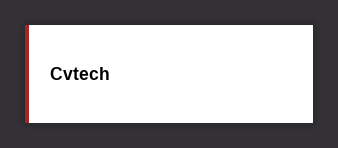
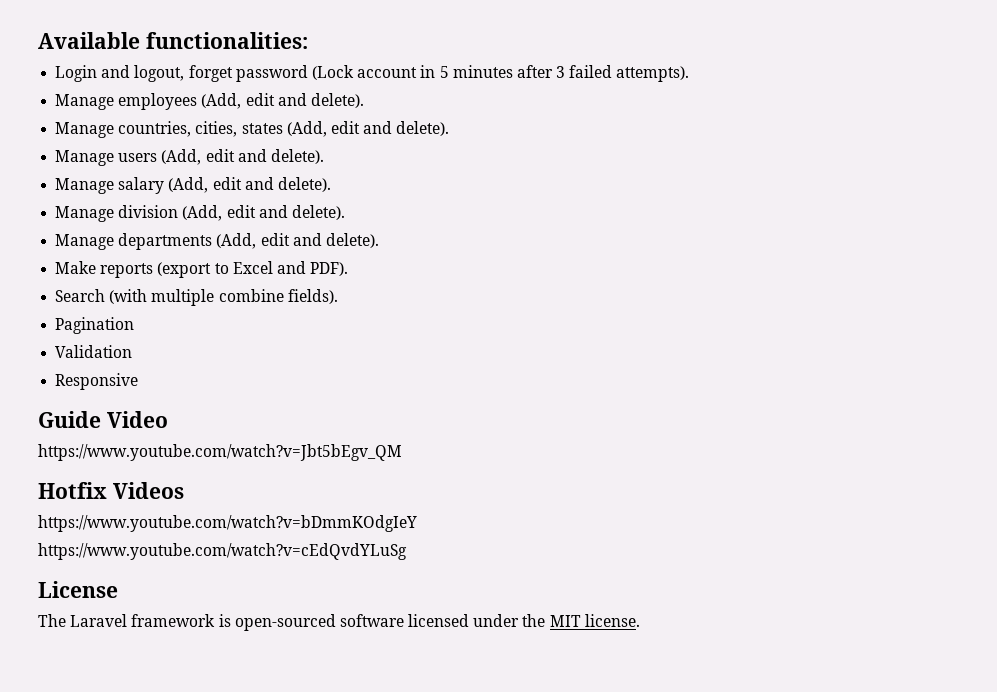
- Cvtech
+ Available functionalities:
+ Login and logout, forget password (Lock account in 5 minutes after 3 failed attempts).
+ Manage employees (Add, edit and delete).
+ Manage countries, cities, states (Add, edit and delete).
+ Manage users (Add, edit and delete).
+ Manage salary (Add, edit and delete).
+ Manage division (Add, edit and delete).
+ Manage departments (Add, edit and delete).
+ Make reports (export to Excel and PDF).
+ Search (with multiple combine fields).
+ Pagination
+ Validation
+ Responsive
+ Guide Video
+ https://www.youtube.com/watch?v=Jbt5bEgv_QM
+ Hotfix Videos
+ https://www.youtube.com/watch?v=bDmmKOdgIeY
+ https://www.youtube.com/watch?v=cEdQvdYLuSg
+ License
+ The Laravel framework is open-sourced software licensed under the MIT license.

